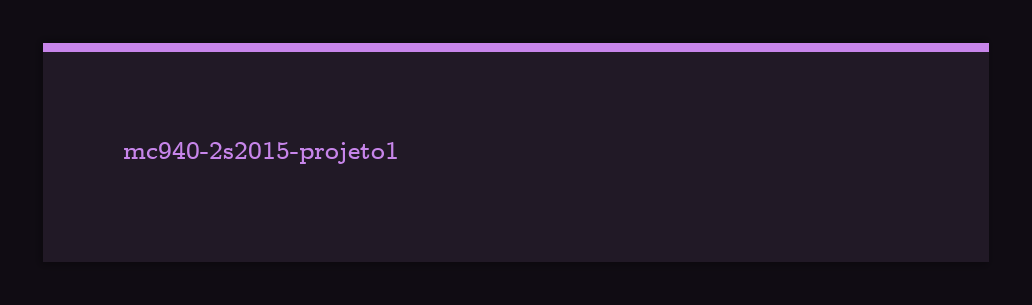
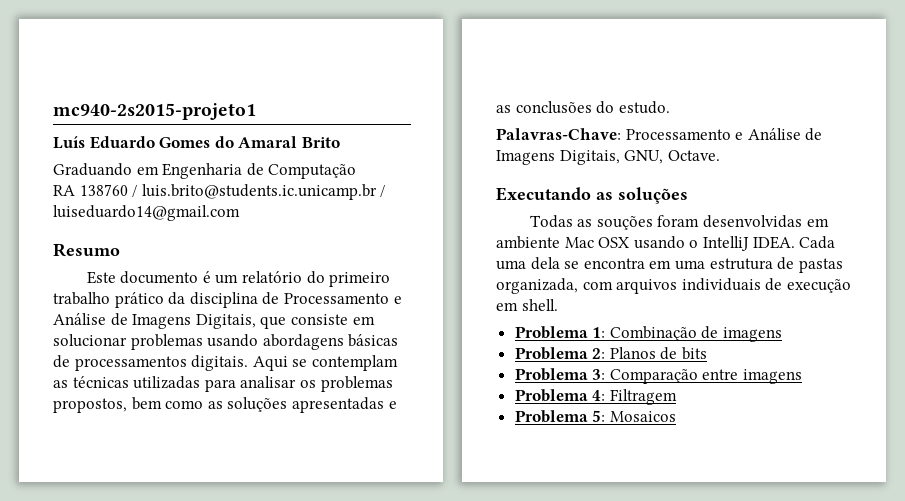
+ Luís Eduardo Gomes do Amaral Brito
+ Graduando em Engenharia de Computação
+ RA 138760 / luis.brito@students.ic.unicamp.br / luiseduardo14@gmail.com
+ Resumo
+ Este documento é um relatório do primeiro trabalho prático da disciplina de Processamento e Análise de Imagens Digitais, que consiste em solucionar problemas usando abordagens básicas de processamentos digitais. Aqui se contemplam as técnicas utilizadas para analisar os problemas propostos, bem como as soluções apresentadas e as conclusões do estudo.
+ Palavras-Chave: Processamento e Análise de Imagens Digitais, GNU, Octave.
+ Executando as soluções
+ Todas as souções foram desenvolvidas em ambiente Mac OSX usando o IntelliJ IDEA. Cada uma dela se encontra em uma estrutura de pastas organizada, com arquivos individuais de execução em shell.
+ Problema 1: Combinação de imagens
+ Problema 2: Planos de bits
+ Problema 3: Comparação entre imagens
+ Problema 4: Filtragem
+ Problema 5: Mosaicos

